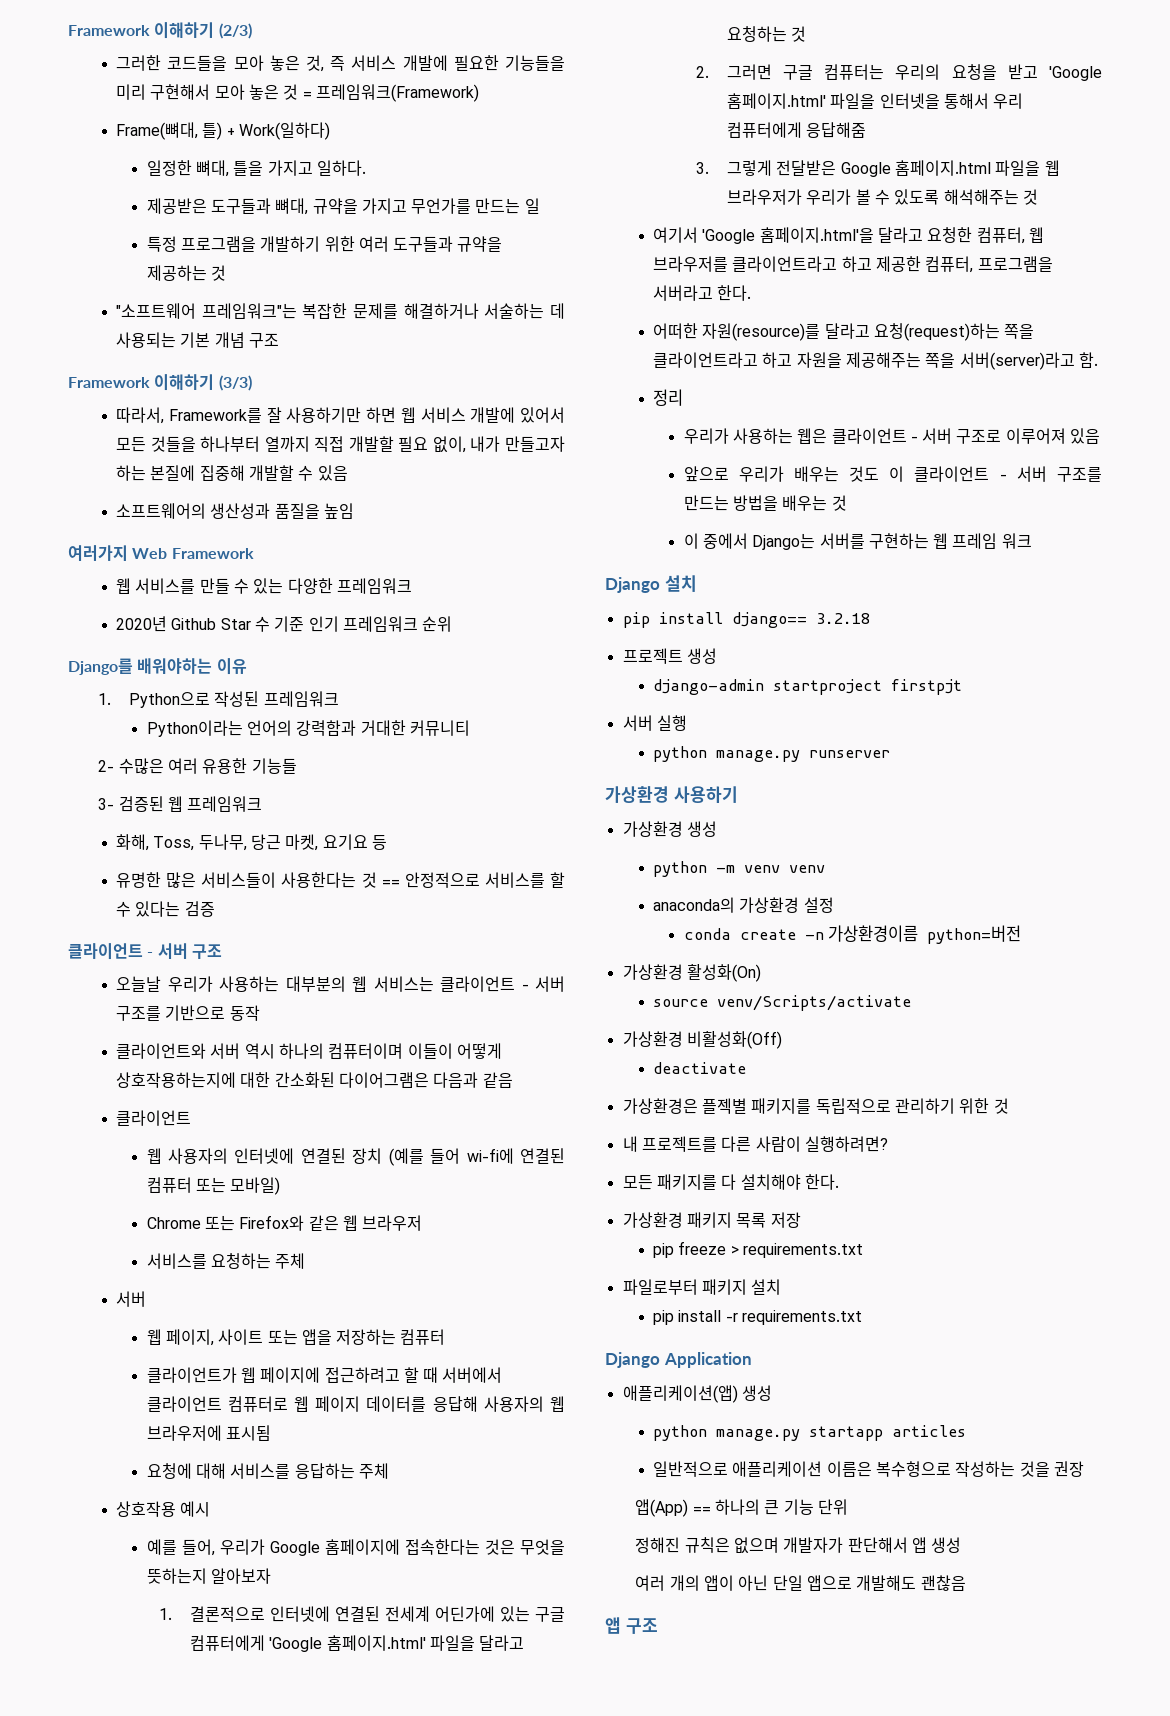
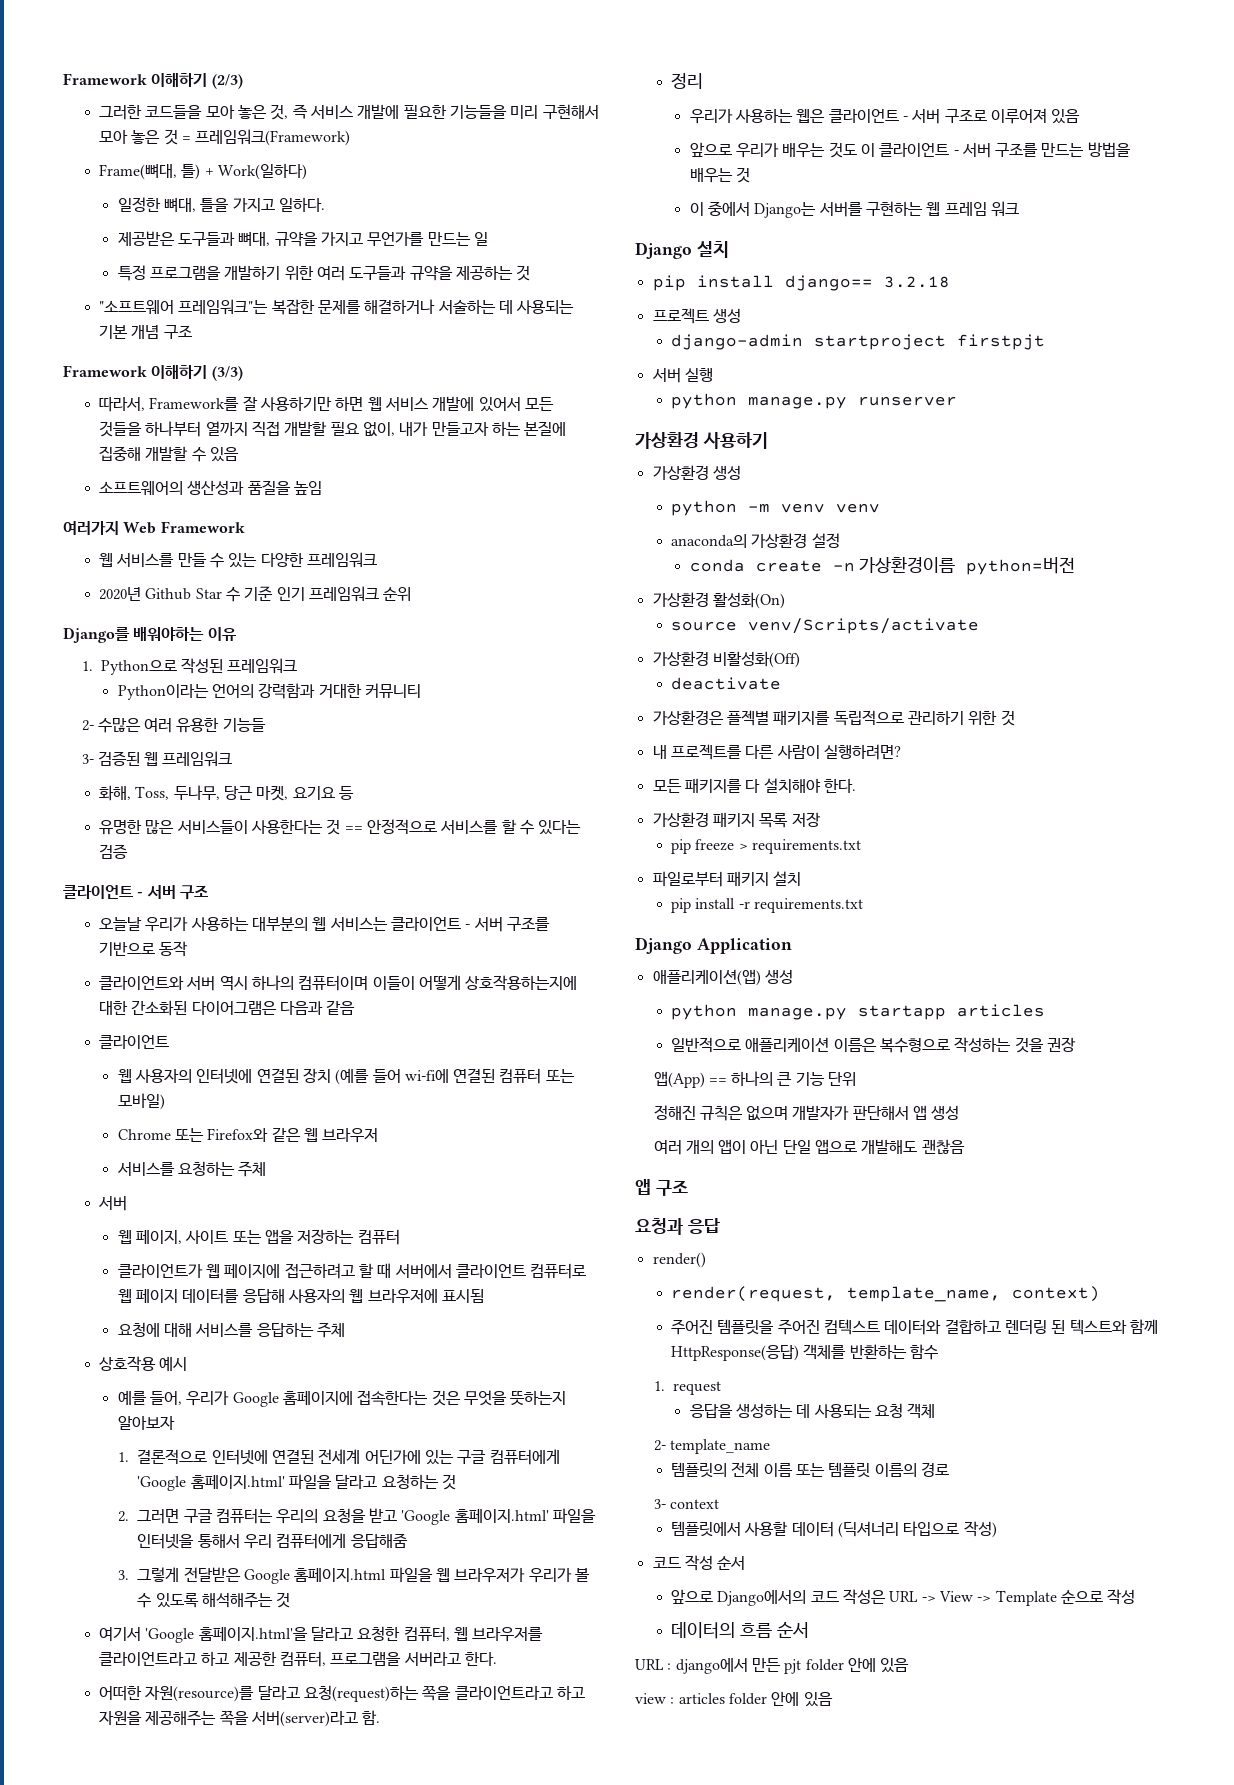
+ 요청과 응답
+ render()
+ render(request, template_name, context)
+ 주어진 템플릿을 주어진 컴텍스트 데이터와 결합하고 렌더링 된 텍스트와 함께 HttpResponse(응답) 객체를 반환하는 함수
+ 1. request
+ 응답을 생성하는 데 사용되는 요청 객체
+ 2- template_name
+ 템플릿의 전체 이름 또는 템플릿 이름의 경로
+ 3- context
+ 템플릿에서 사용할 데이터 (딕셔너리 타입으로 작성)
+ 코드 작성 순서
+ 앞으로 Django에서의 코드 작성은 URL -> View -> Template 순으로 작성
+ 데이터의 흐름 순서
+ URL : django에서 만든 pjt folder 안에 있음
+ view : articles folder 안에 있음

